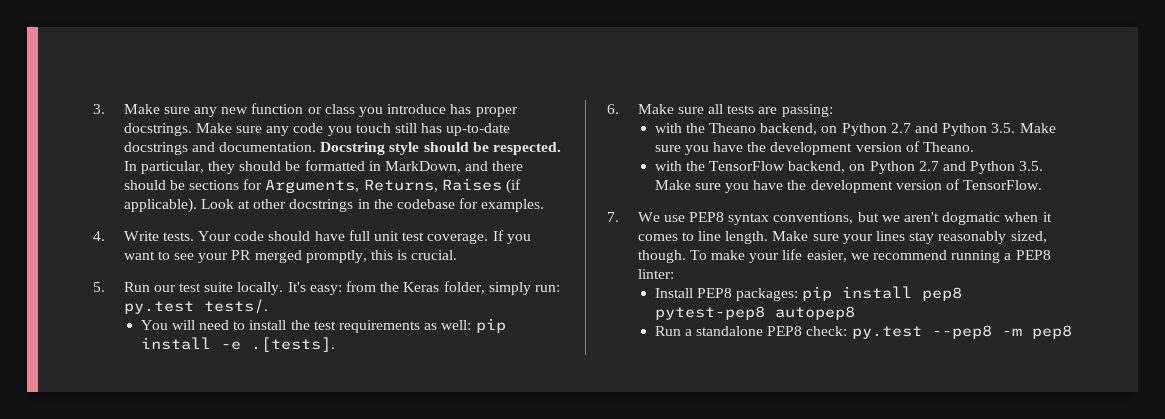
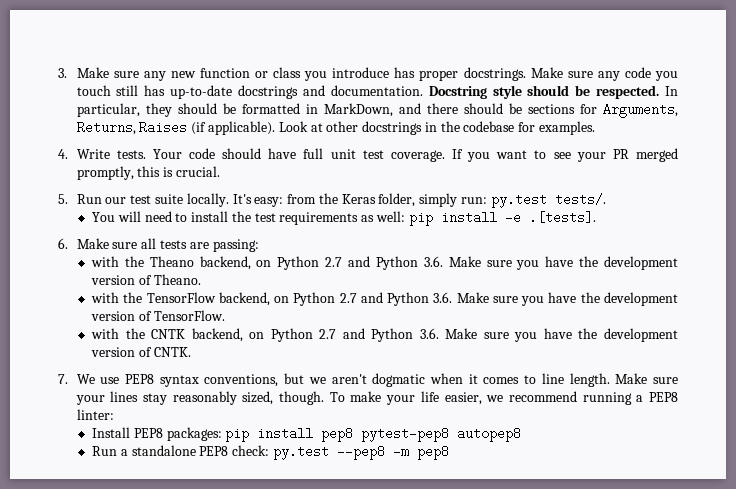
- with the Theano backend, on Python 2.7 and Python 3.5. Make sure you have the development version of Theano.
+ with the Theano backend, on Python 2.7 and Python 3.6. Make sure you have the development version of Theano.
- with the TensorFlow backend, on Python 2.7 and Python 3.5. Make sure you have the development version of TensorFlow.
+ with the TensorFlow backend, on Python 2.7 and Python 3.6. Make sure you have the development version of TensorFlow.
+ with the CNTK backend, on Python 2.7 and Python 3.6. Make sure you have the development version of CNTK.

